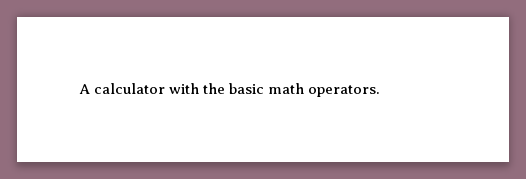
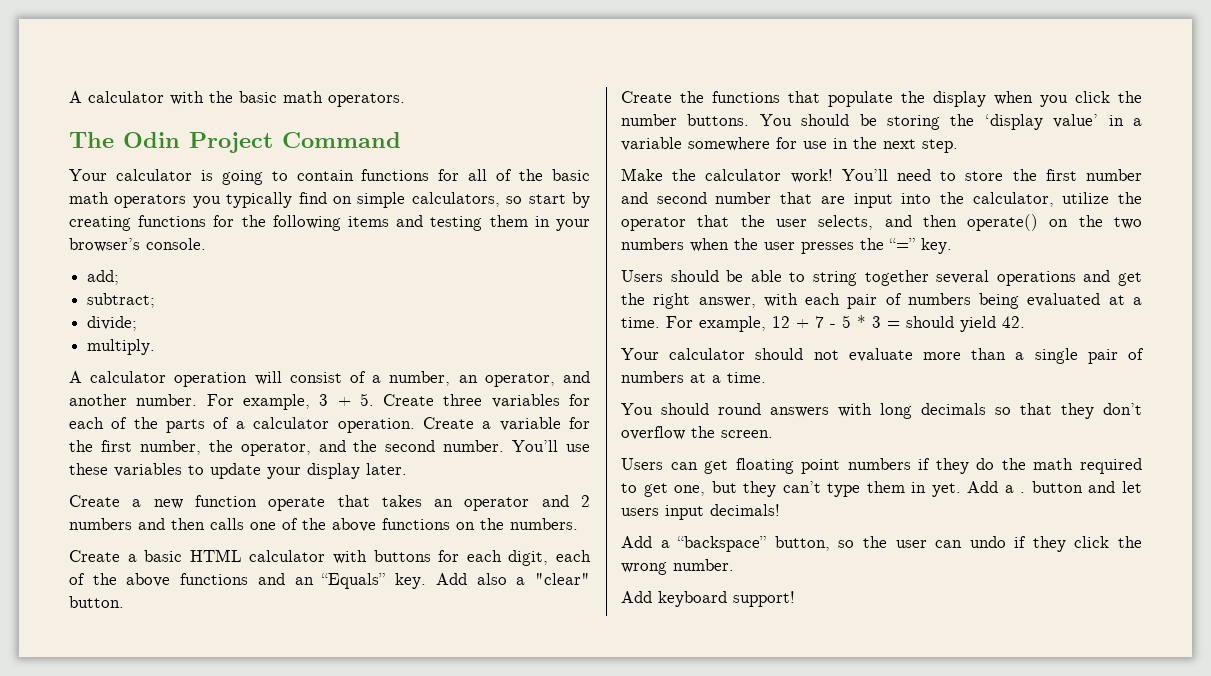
+ The Odin Project Command
+ Your calculator is going to contain functions for all of the basic math operators you typically find on simple calculators, so start by creating functions for the following items and testing them in your browser’s console.
+ add;
+ subtract;
+ divide;
+ multiply.
+ A calculator operation will consist of a number, an operator, and another number. For example, 3 + 5. Create three variables for each of the parts of a calculator operation. Create a variable for the first number, the operator, and the second number. You’ll use these variables to update your display later.
+ Create a new function operate that takes an operator and 2 numbers and then calls one of the above functions on the numbers.
+ Create a basic HTML calculator with buttons for each digit, each of the above functions and an “Equals” key. Add also a "clear" button.
+ Create the functions that populate the display when you click the number buttons. You should be storing the ‘display value’ in a variable somewhere for use in the next step.
+ Make the calculator work! You’ll need to store the first number and second number that are input into the calculator, utilize the operator that the user selects, and then operate() on the two numbers when the user presses the “=” key.
+ Users should be able to string together several operations and get the right answer, with each pair of numbers being evaluated at a time. For example, 12 + 7 - 5 * 3 = should yield 42.
+ Your calculator should not evaluate more than a single pair of numbers at a time.
+ You should round answers with long decimals so that they don’t overflow the screen.
+ Users can get floating point numbers if they do the math required to get one, but they can’t type them in yet. Add a . button and let users input decimals!
+ Add a “backspace” button, so the user can undo if they click the wrong number.
+ Add keyboard support!

